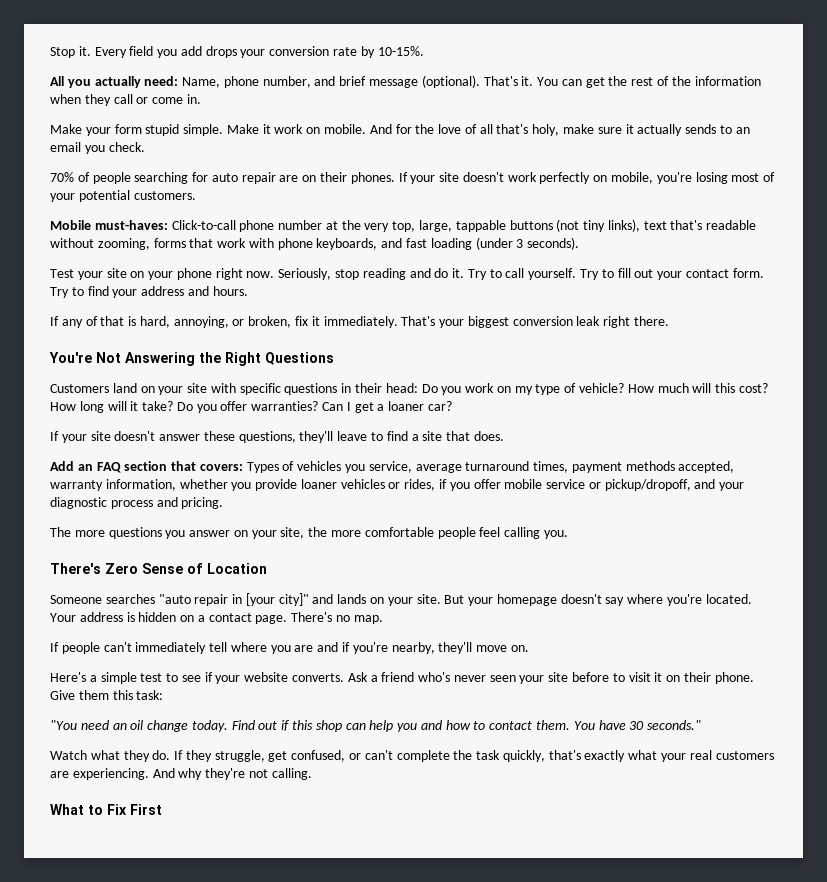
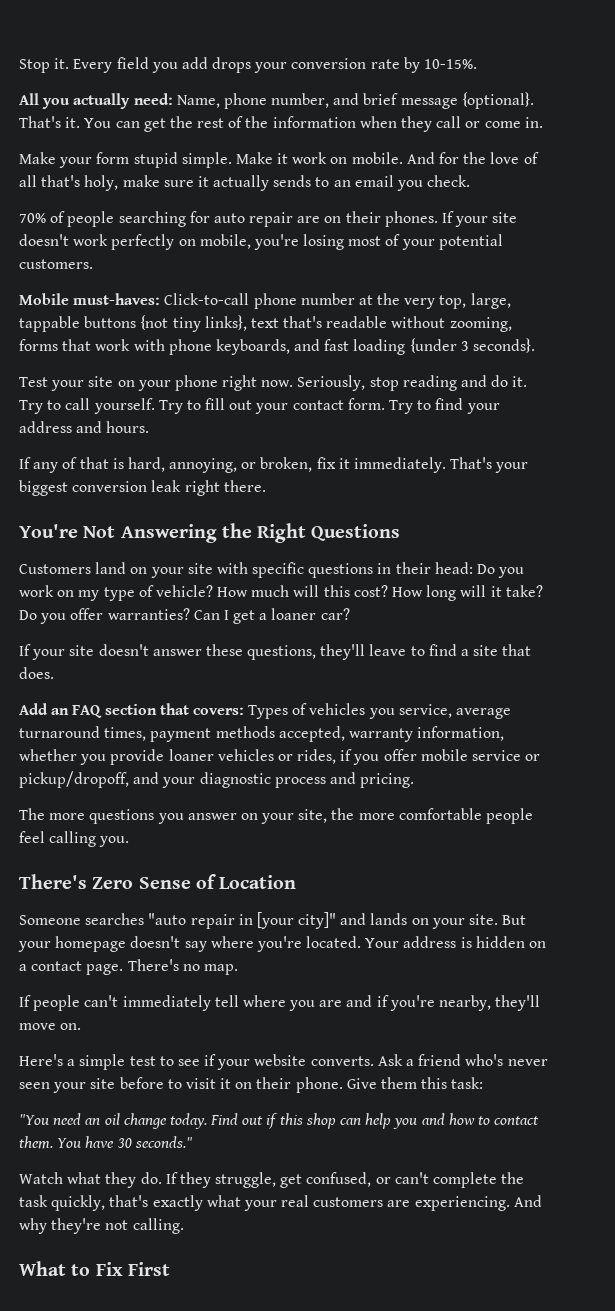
- All you actually need: Name, phone number, and brief message (optional).
+ All you actually need: Name, phone number, and brief message {optional}.
- Mobile must-haves: Click-to-call phone number at the very top, large, tappable buttons (not tiny links), text that's readable without zooming, forms that work with phone keyboards, and fast loading (under 3 seconds).
+ Mobile must-haves: Click-to-call phone number at the very top, large, tappable buttons {not tiny links}, text that's readable without zooming, forms that work with phone keyboards, and fast loading {under 3 seconds}.

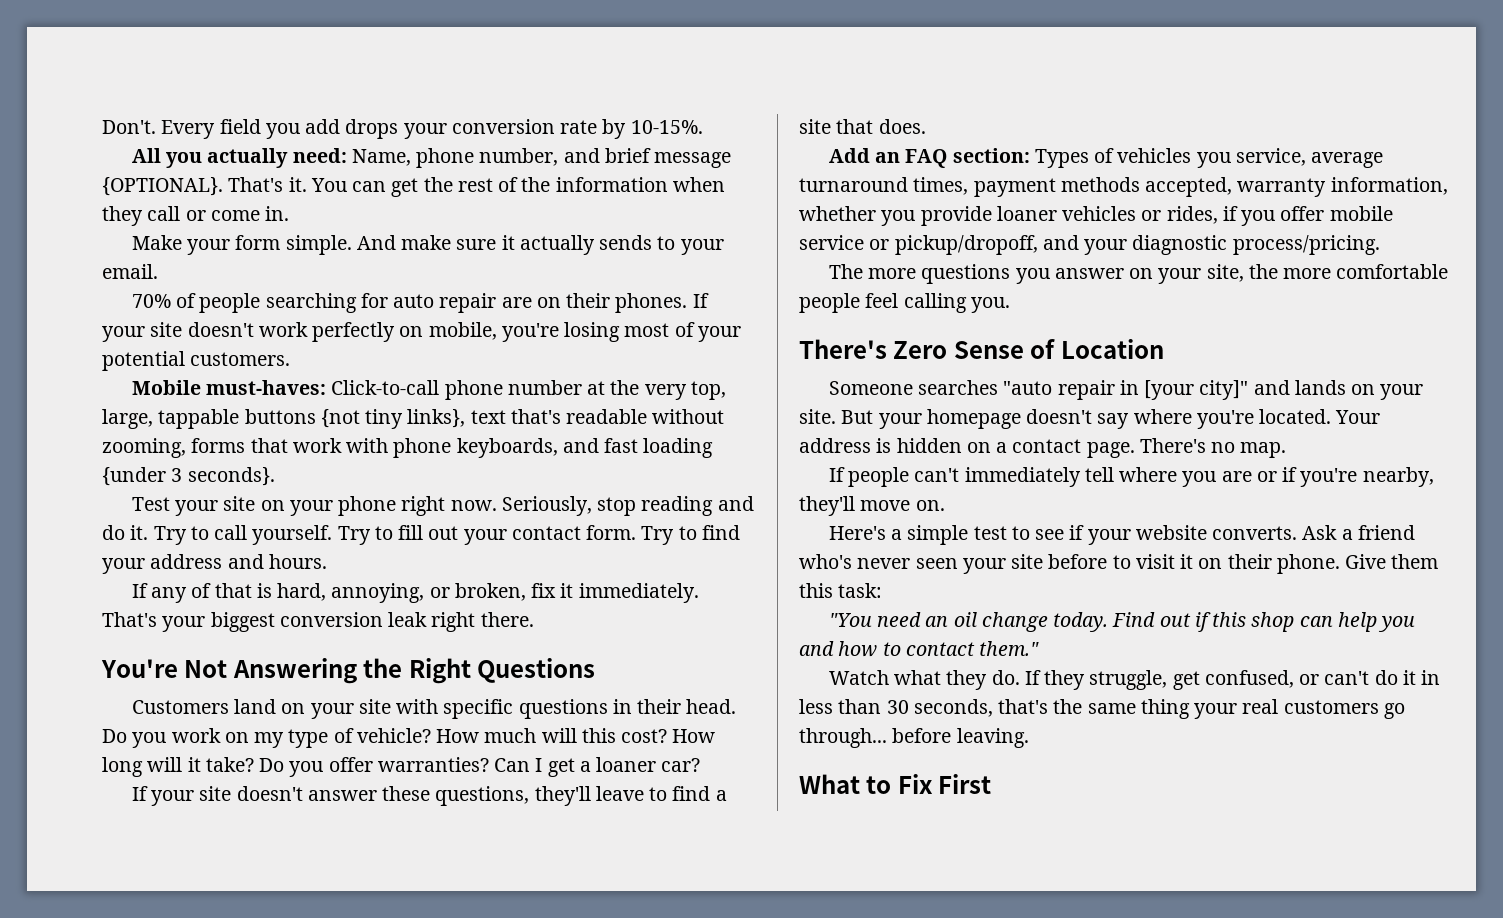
- Stop it.
+ Don't.
- All you actually need: Name, phone number, and brief message {optional}.
+ All you actually need: Name, phone number, and brief message {OPTIONAL}.
- Make your form stupid simple. Make it work on mobile. And for the love of all that's holy, make sure it actually sends to an email you check.
+ Make your form simple. And make sure it actually sends to your email.
- Customers land on your site with specific questions in their head: Do you work on my type of vehicle?
+ Customers land on your site with specific questions in their head. Do you work on my type of vehicle?
- Add an FAQ section that covers: Types of vehicles you service, average turnaround times, payment methods accepted, warranty information, whether you provide loaner vehicles or rides, if you offer mobile service or pickup/dropoff, and your diagnostic process and pricing.
+ Add an FAQ section: Types of vehicles you service, average turnaround times, payment methods accepted, warranty information, whether you provide loaner vehicles or rides, if you offer mobile service or pickup/dropoff, and your diagnostic process/pricing.
- If people can't immediately tell where you are and if you're nearby, they'll move on.
+ If people can't immediately tell where you are or if you're nearby, they'll move on.
- Find out if this shop can help you and how to contact them. You have 30 seconds."
+ Find out if this shop can help you and how to contact them."
- If they struggle, get confused, or can't complete the task quickly, that's exactly what your real customers are experiencing. And why they're not calling.
+ If they struggle, get confused, or can't do it in less than 30 seconds, that's the same thing your real customers go through... before leaving.

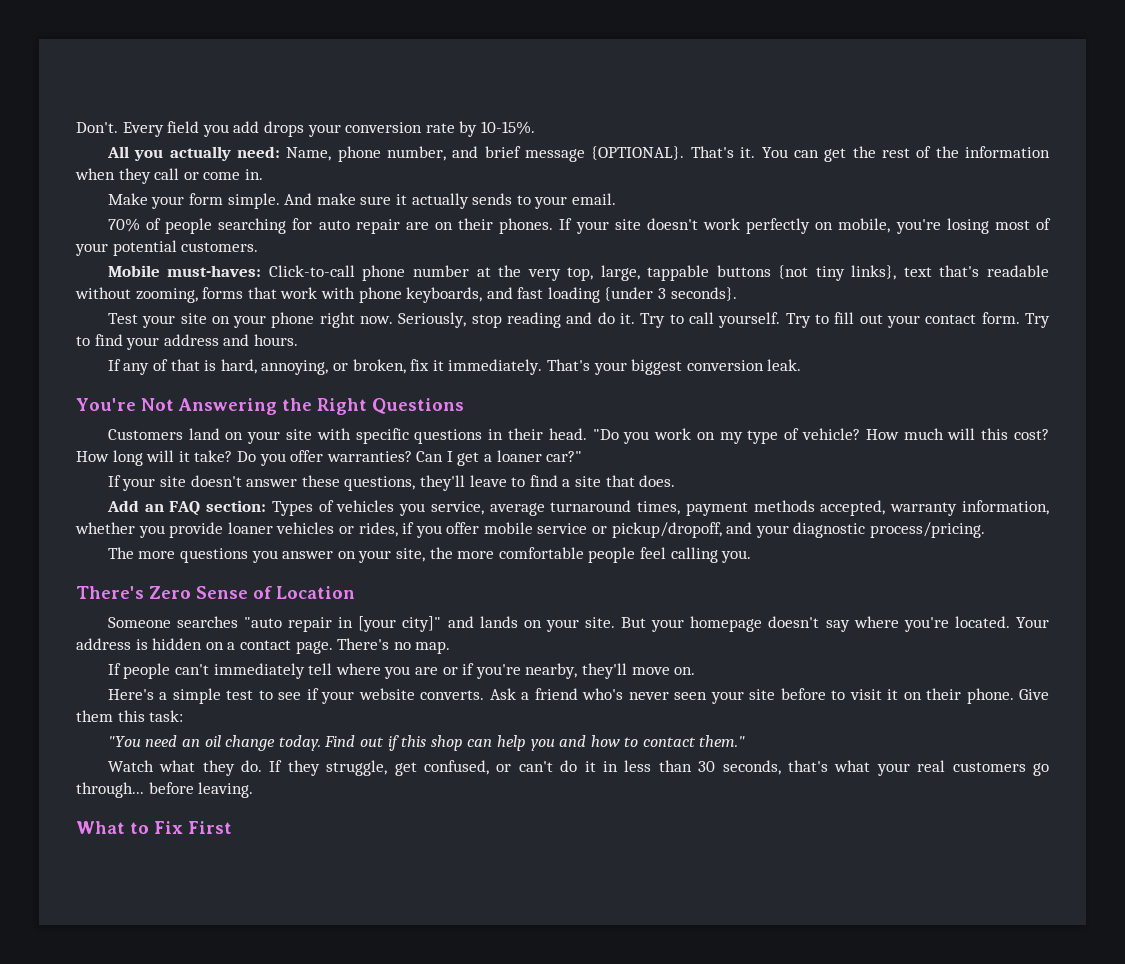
- That's your biggest conversion leak right there.
+ That's your biggest conversion leak.
- Do you work on my type of vehicle?
+ "Do you work on my type of vehicle?
- Can I get a loaner car?
+ Can I get a loaner car?"
- If they struggle, get confused, or can't do it in less than 30 seconds, that's the same thing your real customers go through... before leaving.
+ If they struggle, get confused, or can't do it in less than 30 seconds, that's what your real customers go through... before leaving.

